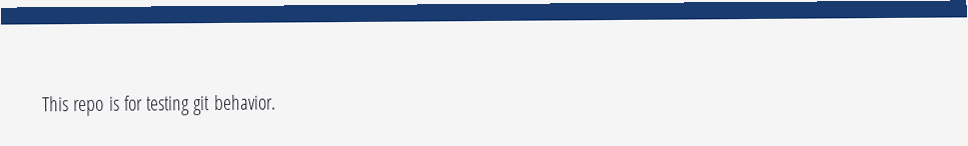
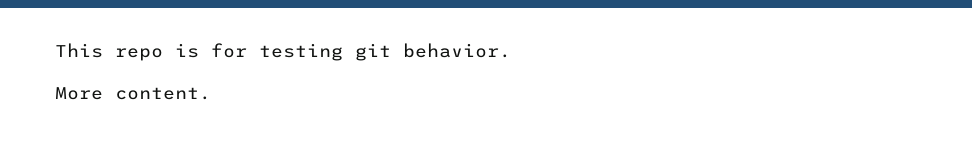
+ More content.

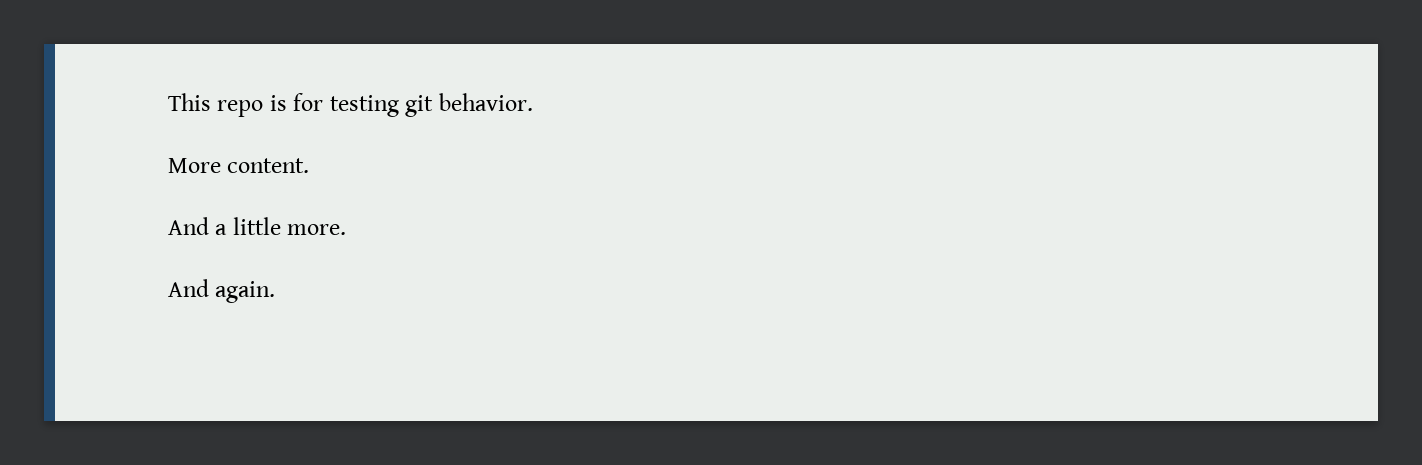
+ And a little more.
+ And again.

